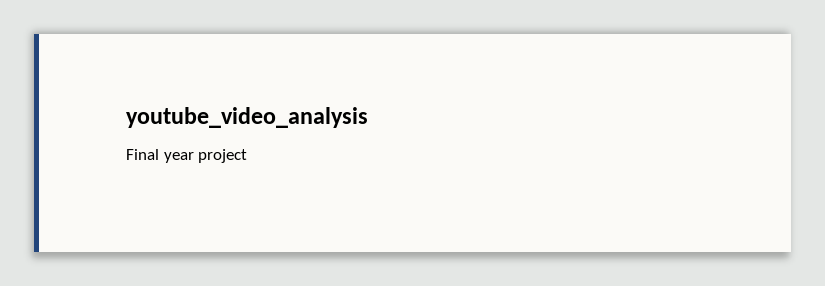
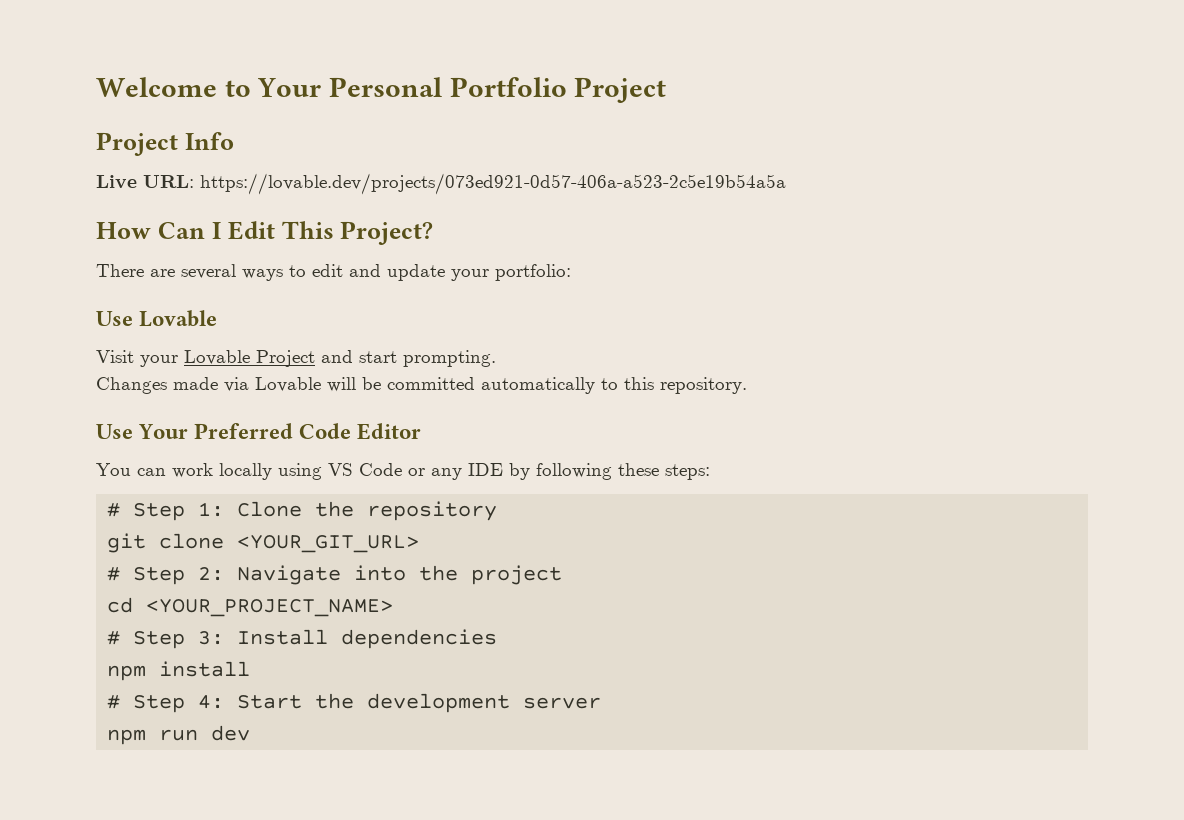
- youtube_video_analysis
- Final year project
+ Welcome to Your Personal Portfolio Project
+ Project Info
+ Live URL: https://lovable.dev/projects/073ed921-0d57-406a-a523-2c5e19b54a5a
+ How Can I Edit This Project?
+ There are several ways to edit and update your portfolio:
+ Use Lovable
+ Visit your Lovable Project and start prompting.
+ Changes made via Lovable will be committed automatically to this repository.
+ Use Your Preferred Code Editor
+ You can work locally using VS Code or any IDE by following these steps:
+ # Step 1: Clone the repository
+ git clone <YOUR_GIT_URL>
+ # Step 2: Navigate into the project
+ cd <YOUR_PROJECT_NAME>
+ # Step 3: Install dependencies
+ npm install
+ # Step 4: Start the development server
+ npm run dev

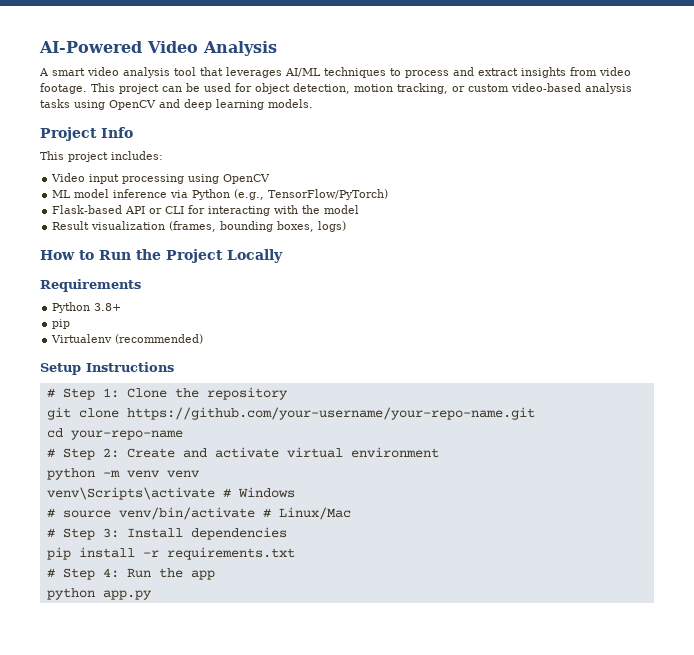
- Welcome to Your Personal Portfolio Project
+ AI-Powered Video Analysis
+ A smart video analysis tool that leverages AI/ML techniques to process and extract insights from video footage. This project can be used for object detection, motion tracking, or custom video-based analysis tasks using OpenCV and deep learning models.
  Project Info
- Live URL: https://lovable.dev/projects/073ed921-0d57-406a-a523-2c5e19b54a5a
- How Can I Edit This Project?
- There are several ways to edit and update your portfolio:
- Use Lovable
- Visit your Lovable Project and start prompting.
- Changes made via Lovable will be committed automatically to this repository.
- Use Your Preferred Code Editor
- You can work locally using VS Code or any IDE by following these steps:
+ This project includes:
+ Video input processing using OpenCV
+ ML model inference via Python (e.g., TensorFlow/PyTorch)
+ Flask-based API or CLI for interacting with the model
+ Result visualization (frames, bounding boxes, logs)
+ How to Run the Project Locally
+ Requirements
+ Python 3.8+
+ pip
+ Virtualenv (recommended)
+ Setup Instructions
- git clone <YOUR_GIT_URL>
+ git clone https://github.com/your-username/your-repo-name.git
+ cd your-repo-name
- # Step 2: Navigate into the project
- cd <YOUR_PROJECT_NAME>
+ # Step 2: Create and activate virtual environment
+ python -m venv venv
+ venv\Scripts\activate # Windows
+ # source venv/bin/activate # Linux/Mac
- npm install
+ pip install -r requirements.txt
- # Step 4: Start the development server
- npm run dev
+ # Step 4: Run the app
+ python app.py

